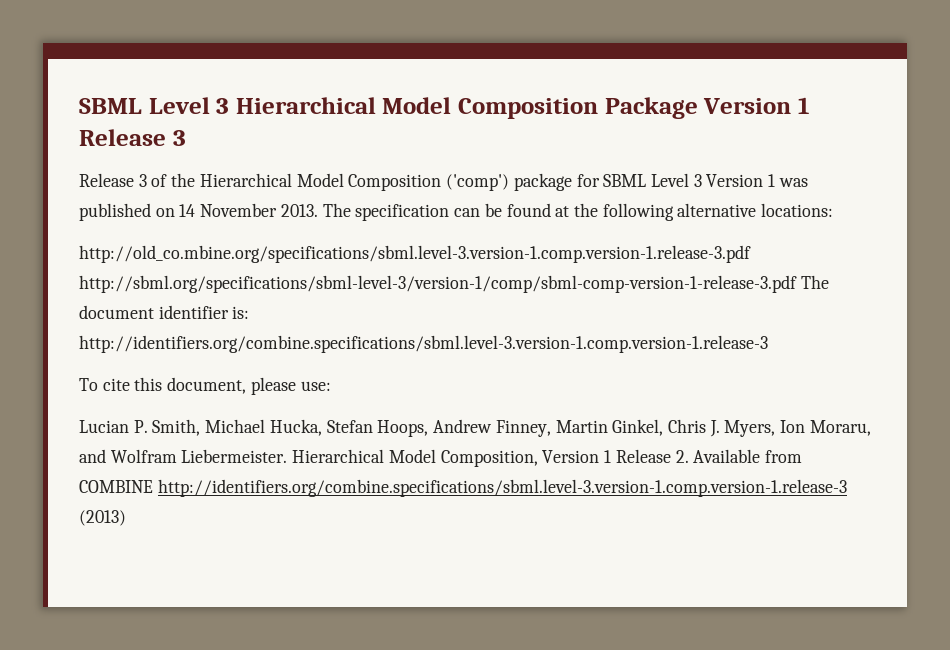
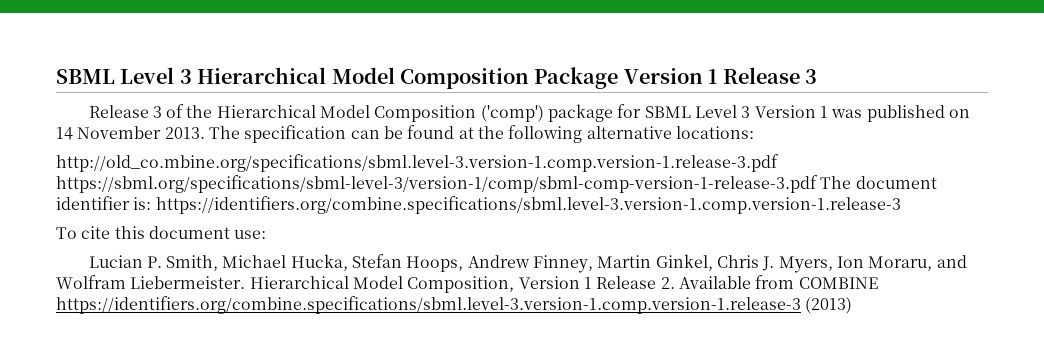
- http://old_co.mbine.org/specifications/sbml.level-3.version-1.comp.version-1.release-3.pdf http://sbml.org/specifications/sbml-level-3/version-1/comp/sbml-comp-version-1-release-3.pdf The document identifier is: http://identifiers.org/combine.specifications/sbml.level-3.version-1.comp.version-1.release-3
+ http://old_co.mbine.org/specifications/sbml.level-3.version-1.comp.version-1.release-3.pdf https://sbml.org/specifications/sbml-level-3/version-1/comp/sbml-comp-version-1-release-3.pdf The document identifier is: https://identifiers.org/combine.specifications/sbml.level-3.version-1.comp.version-1.release-3
- To cite this document, please use:
+ To cite this document use:
- Hierarchical Model Composition, Version 1 Release 2. Available from COMBINE http://identifiers.org/combine.specifications/sbml.level-3.version-1.comp.version-1.release-3 (2013)
+ Hierarchical Model Composition, Version 1 Release 2. Available from COMBINE https://identifiers.org/combine.specifications/sbml.level-3.version-1.comp.version-1.release-3 (2013)

